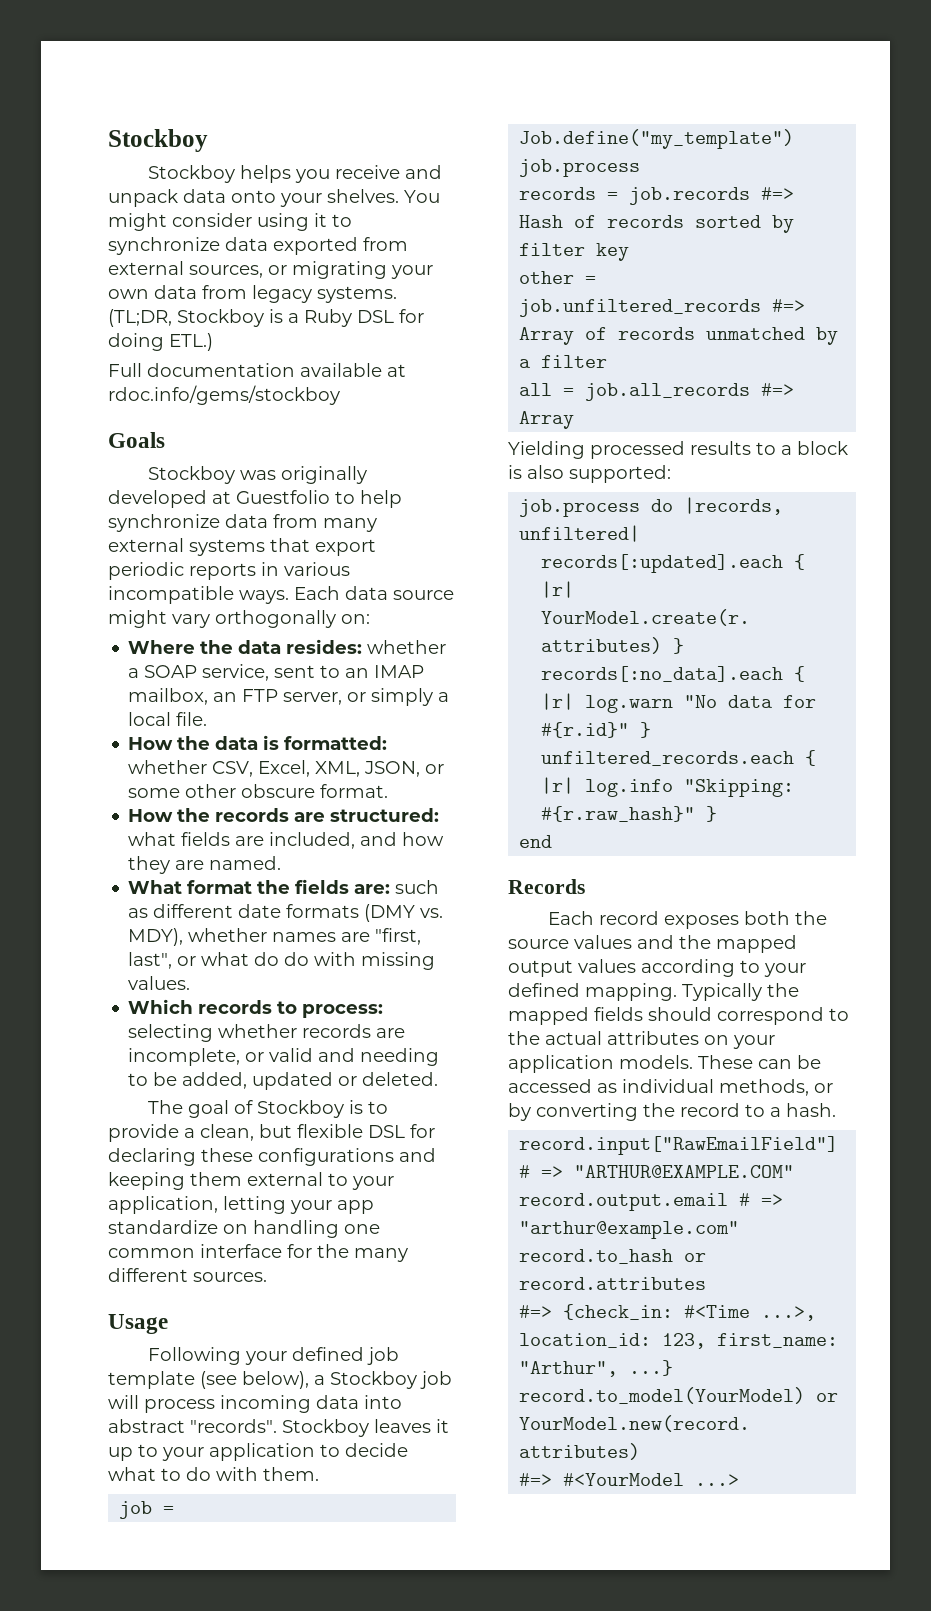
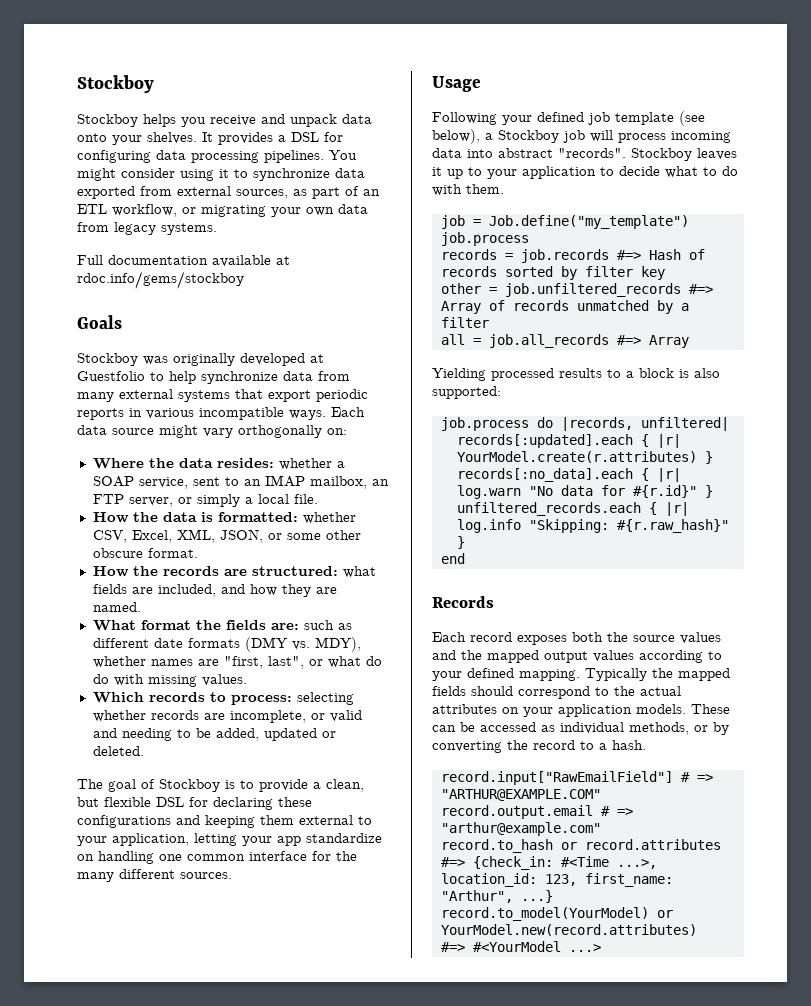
+ It provides a DSL for configuring data processing pipelines.
- You might consider using it to synchronize data exported from external sources, or migrating your own data from legacy systems. (TL;DR, Stockboy is a Ruby DSL for doing ETL.)
+ You might consider using it to synchronize data exported from external sources, as part of an ETL workflow, or migrating your own data from legacy systems.

